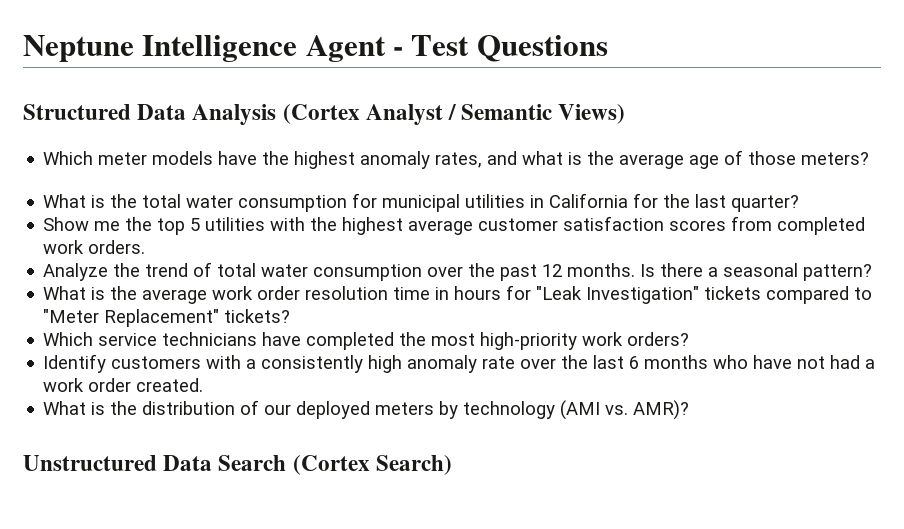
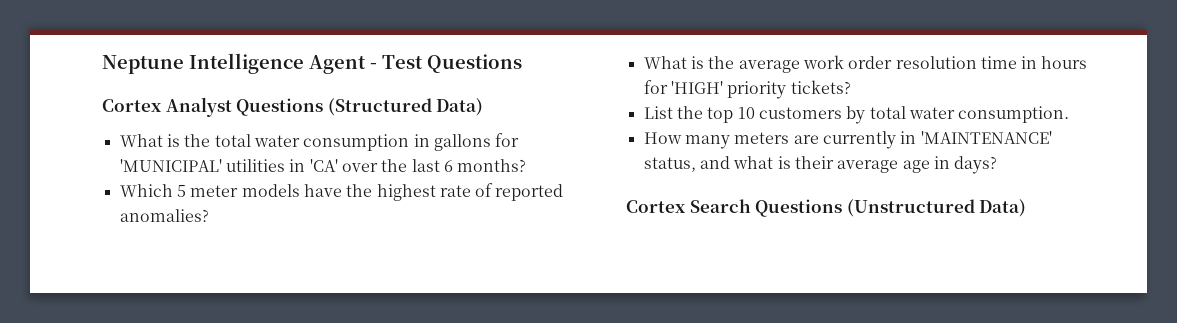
- Structured Data Analysis (Cortex Analyst / Semantic Views)
- Which meter models have the highest anomaly rates, and what is the average age of those meters?
+ Cortex Analyst Questions (Structured Data)
- What is the total water consumption for municipal utilities in California for the last quarter?
- Show me the top 5 utilities with the highest average customer satisfaction scores from completed work orders.
- Analyze the trend of total water consumption over the past 12 months. Is there a seasonal pattern?
+ What is the total water consumption in gallons for 'MUNICIPAL' utilities in 'CA' over the last 6 months?
+ Which 5 meter models have the highest rate of reported anomalies?
- What is the average work order resolution time in hours for "Leak Investigation" tickets compared to "Meter Replacement" tickets?
- Which service technicians have completed the most high-priority work orders?
- Identify customers with a consistently high anomaly rate over the last 6 months who have not had a work order created.
- What is the distribution of our deployed meters by technology (AMI vs. AMR)?
- Unstructured Data Search (Cortex Search)
+ What is the average work order resolution time in hours for 'HIGH' priority tickets?
+ List the top 10 customers by total water consumption.
+ How many meters are currently in 'MAINTENANCE' status, and what is their average age in days?
+ Cortex Search Questions (Unstructured Data)

